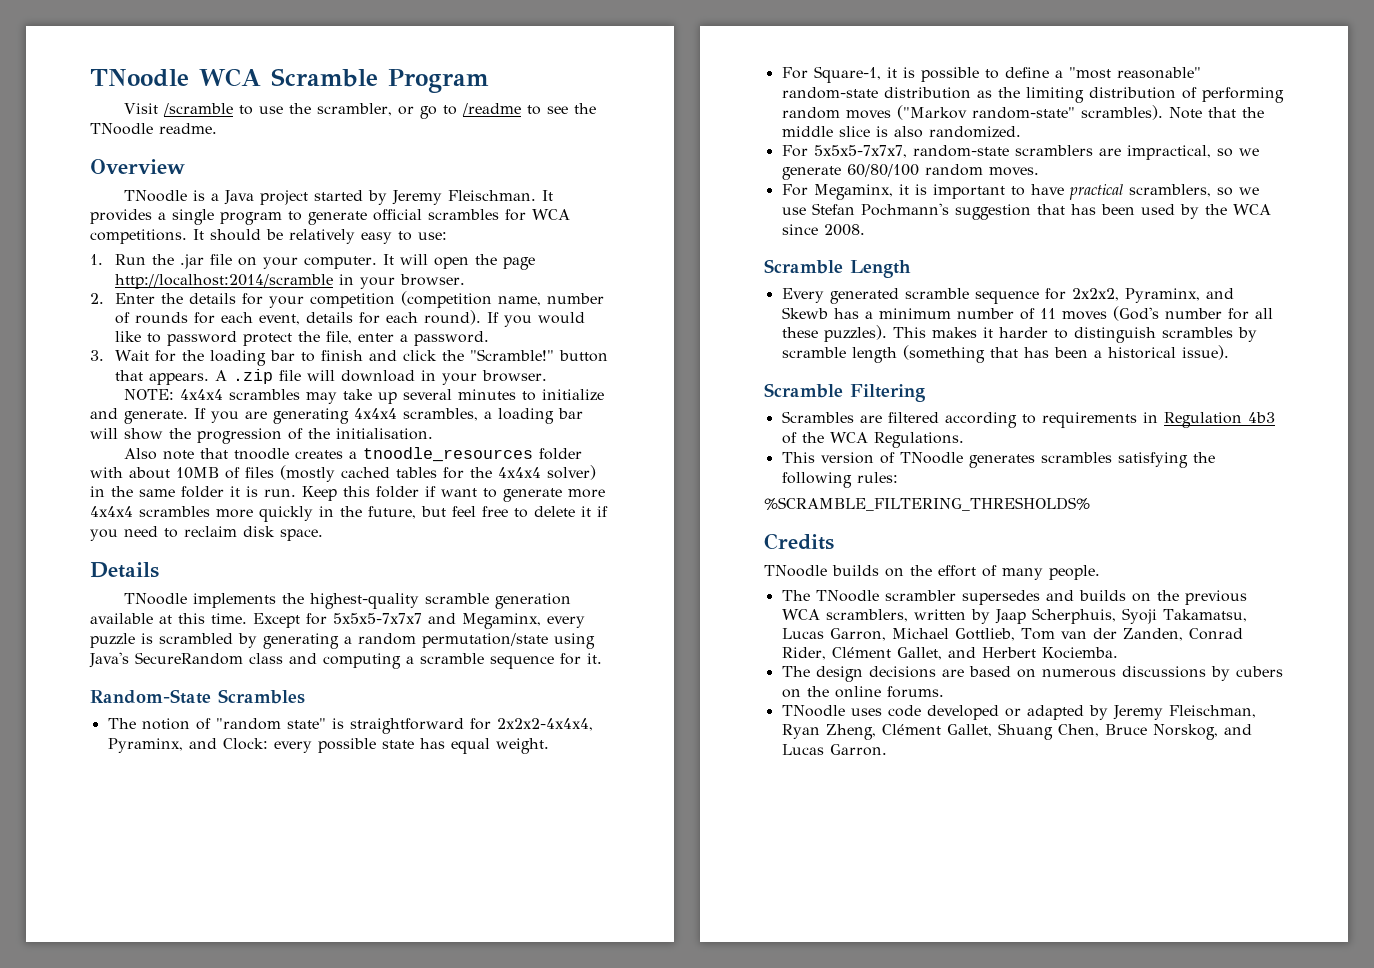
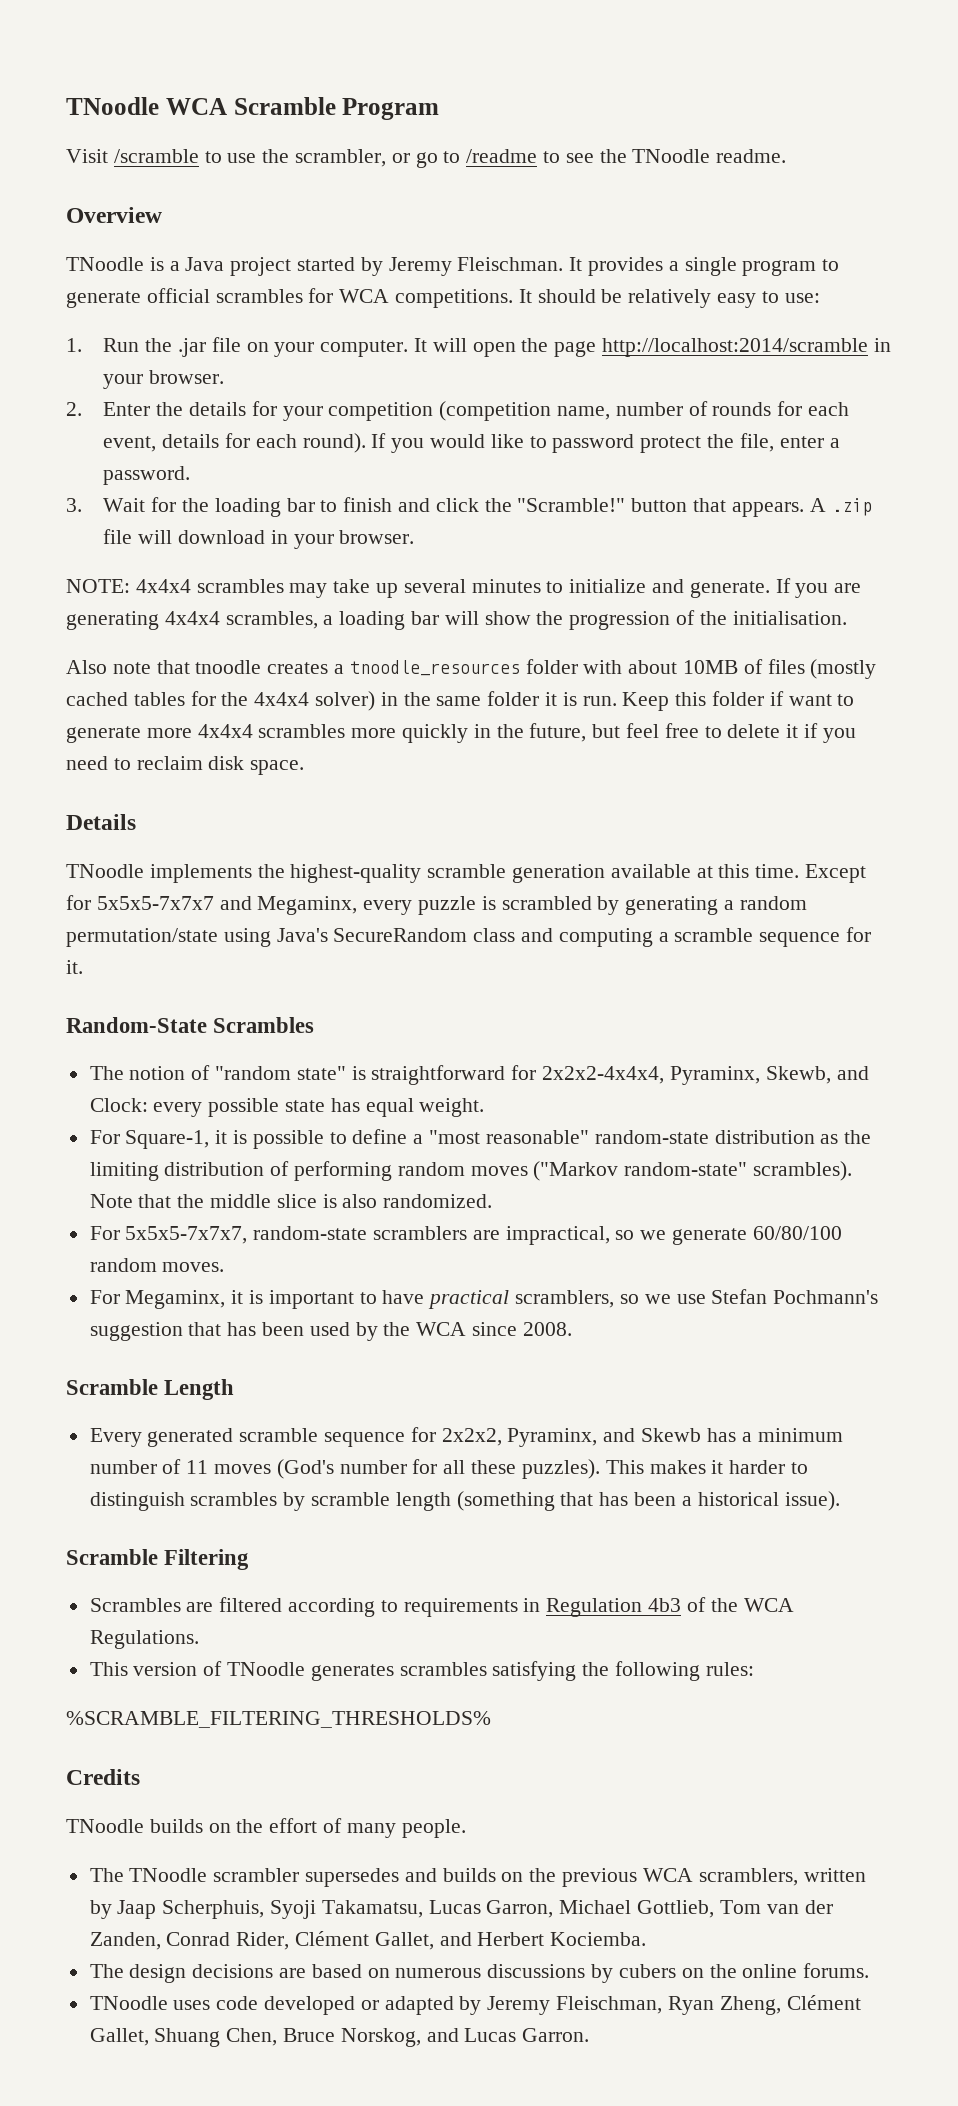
- The notion of "random state" is straightforward for 2x2x2-4x4x4, Pyraminx, and Clock: every possible state has equal weight.
+ The notion of "random state" is straightforward for 2x2x2-4x4x4, Pyraminx, Skewb, and Clock: every possible state has equal weight.

